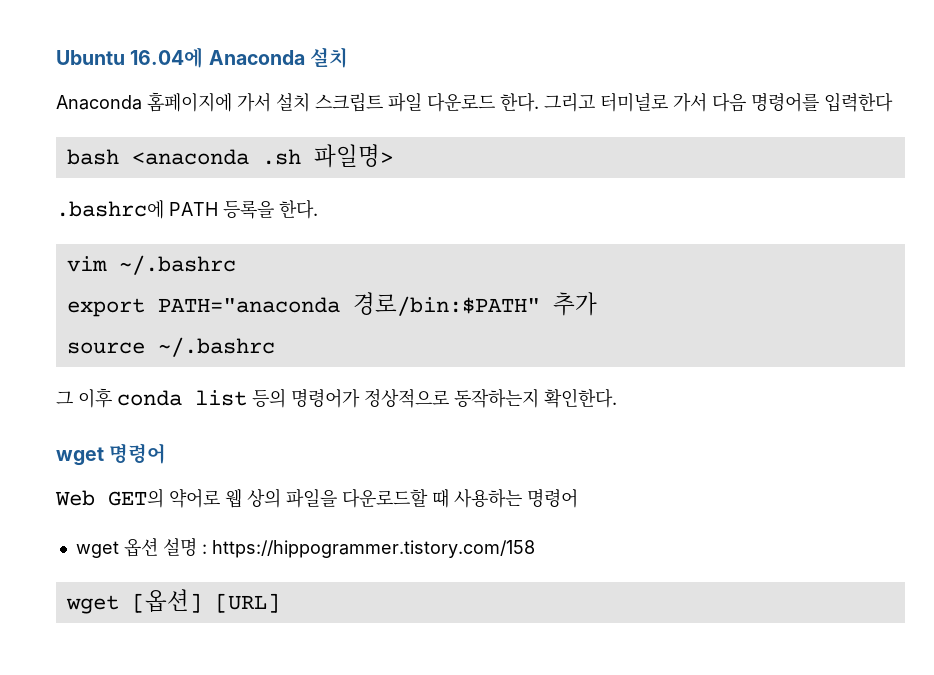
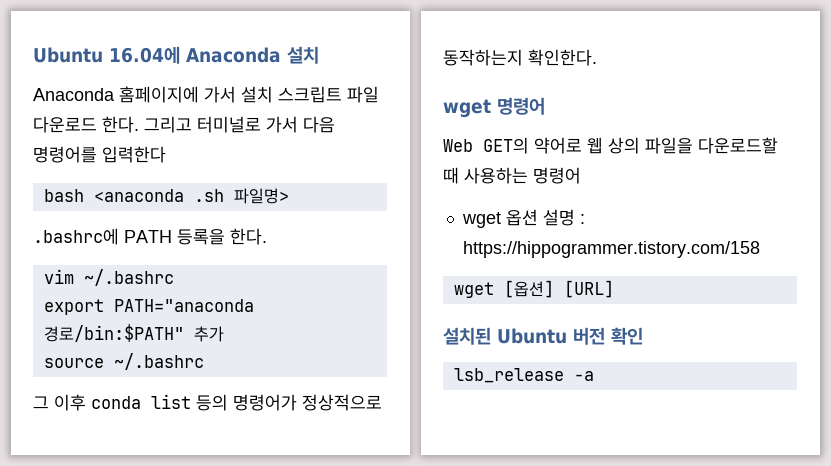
+ 설치된 Ubuntu 버전 확인
+ lsb_release -a

